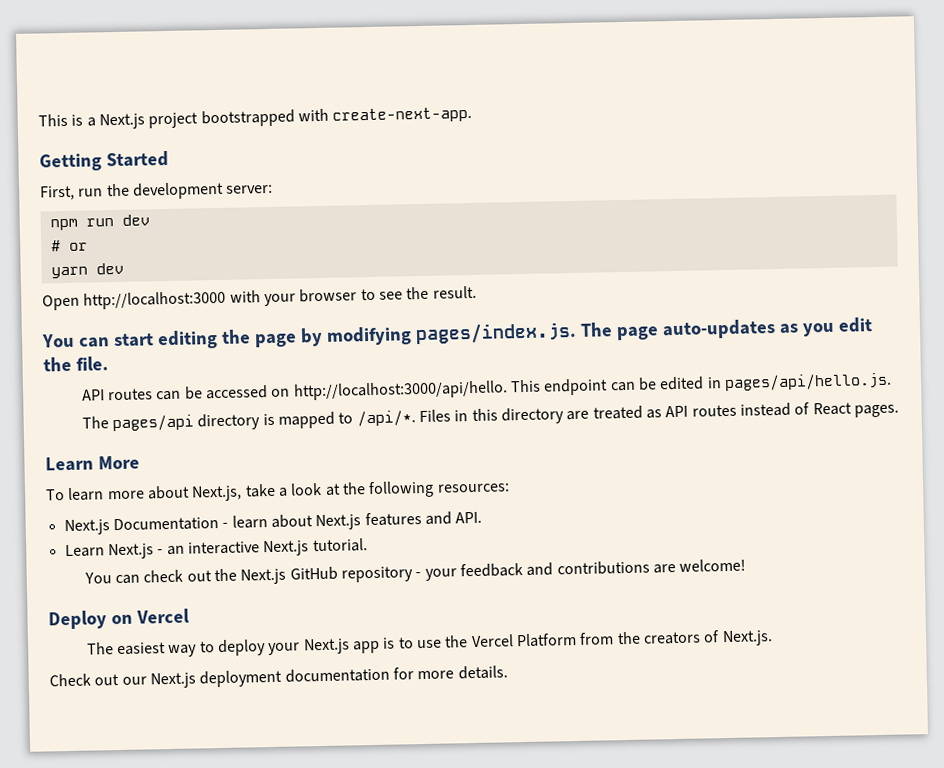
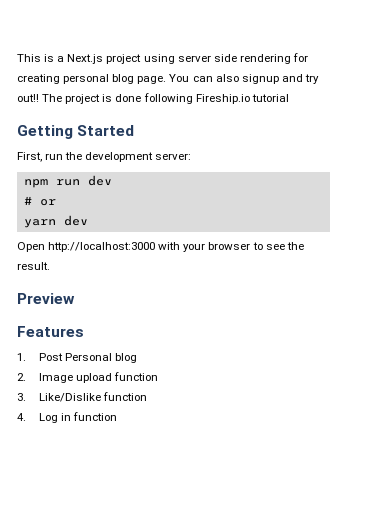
- This is a Next.js project bootstrapped with create-next-app.
+ This is a Next.js project using server side rendering for creating personal blog page. You can also signup and try out!! The project is done following Fireship.io tutorial
- You can start editing the page by modifying pages/index.js. The page auto-updates as you edit the file.
- API routes can be accessed on http://localhost:3000/api/hello. This endpoint can be edited in pages/api/hello.js.
- The pages/api directory is mapped to /api/*. Files in this directory are treated as API routes instead of React pages.
- Learn More
- To learn more about Next.js, take a look at the following resources:
- Next.js Documentation - learn about Next.js features and API.
- Learn Next.js - an interactive Next.js tutorial.
- You can check out the Next.js GitHub repository - your feedback and contributions are welcome!
- Deploy on Vercel
- The easiest way to deploy your Next.js app is to use the Vercel Platform from the creators of Next.js.
- Check out our Next.js deployment documentation for more details.
+ Preview
+ Features
+ 1. Post Personal blog
+ 2. Image upload function
+ 3. Like/Dislike function
+ 4. Log in function

